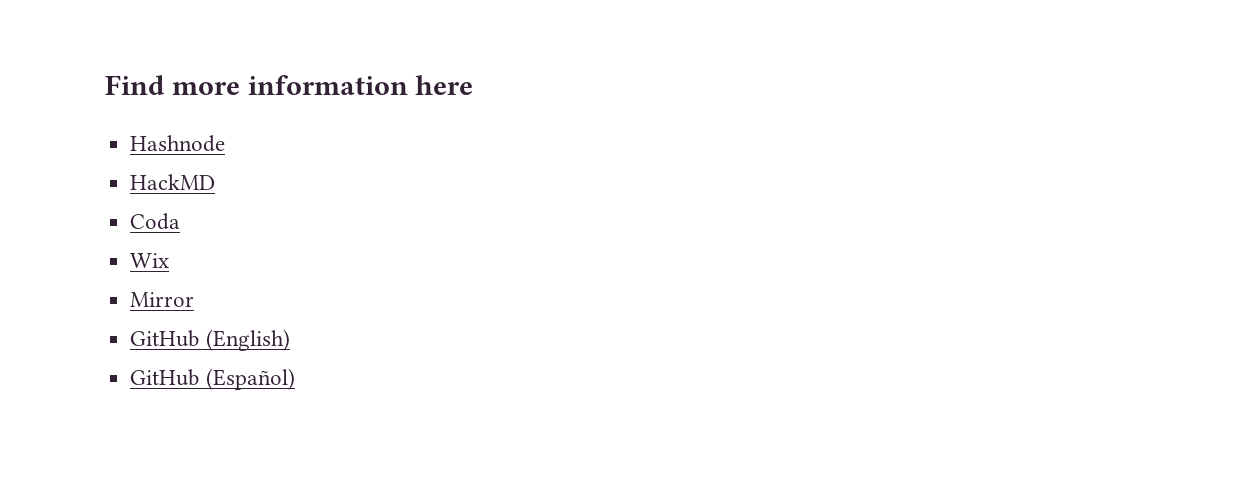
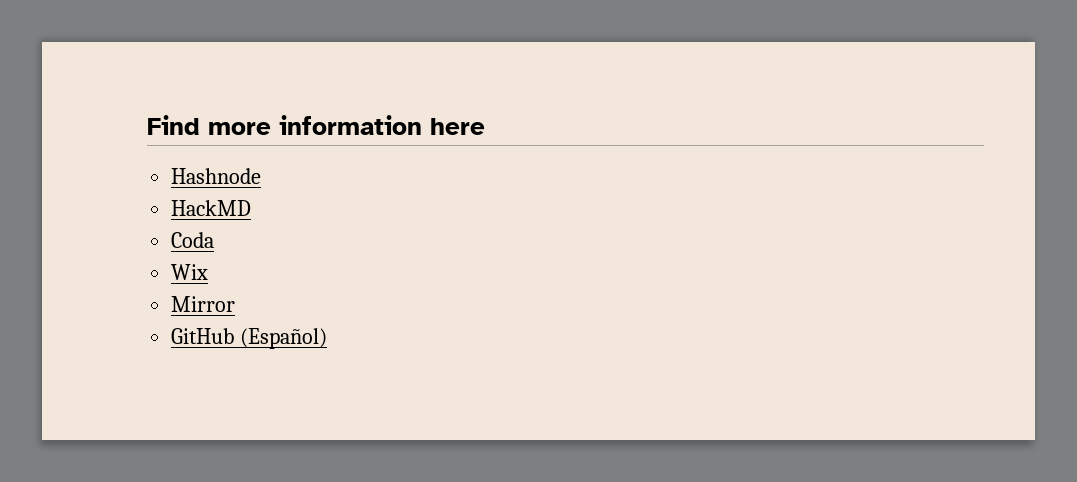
- GitHub (English)

